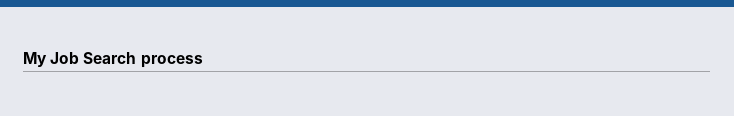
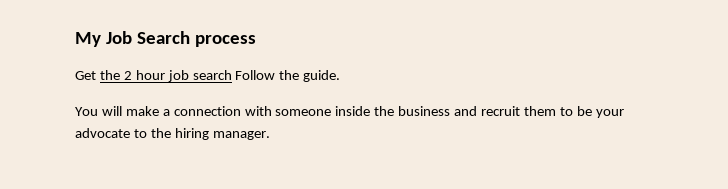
+ Get the 2 hour job search Follow the guide.
+ You will make a connection with someone inside the business and recruit them to be your advocate to the hiring manager.

